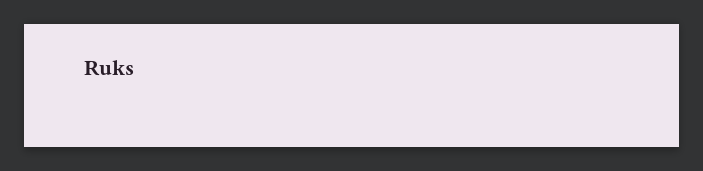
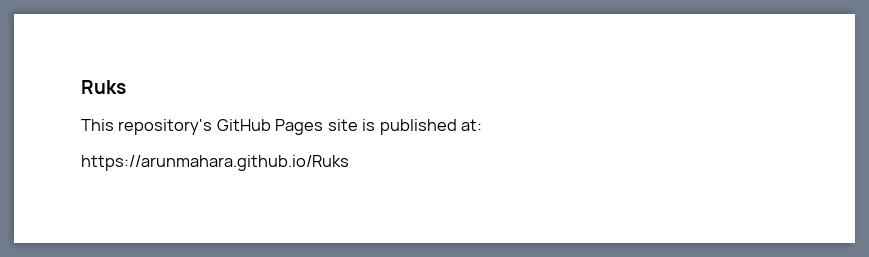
+ This repository's GitHub Pages site is published at:
+ https://arunmahara.github.io/Ruks

